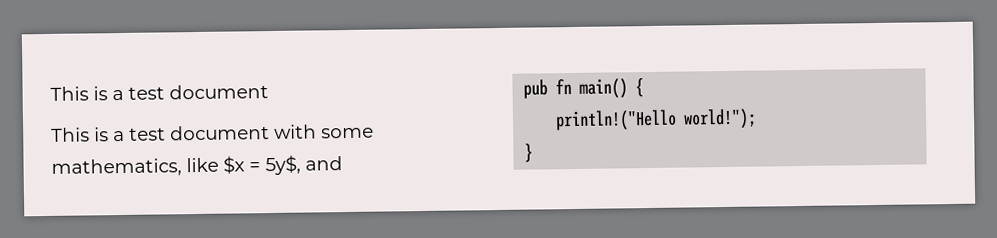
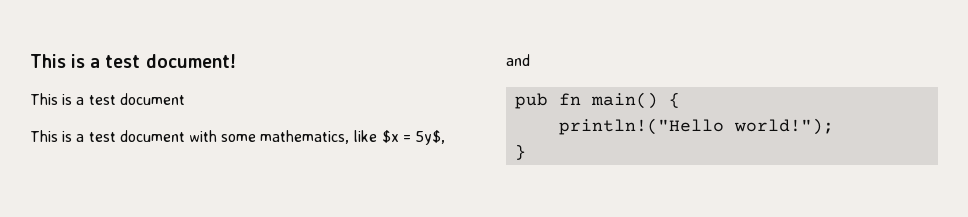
+ This is a test document!

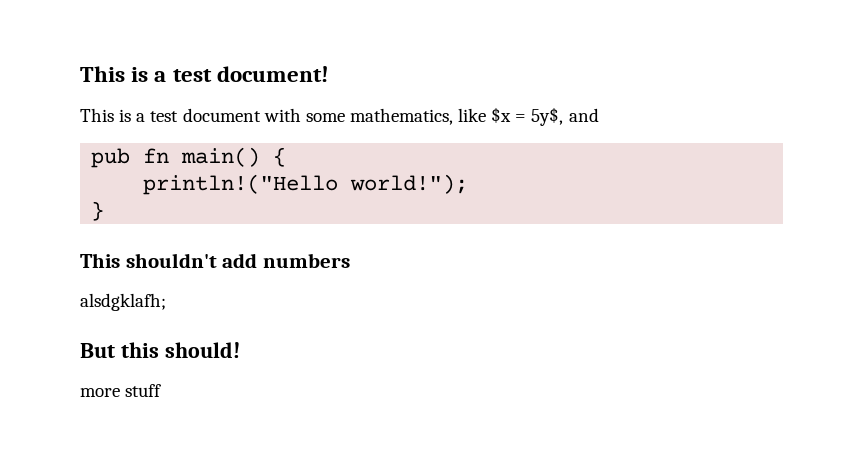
  This is a test document!
- This is a test document
+ This shouldn't add numbers
+ alsdgklafh;
+ But this should!
+ more stuff

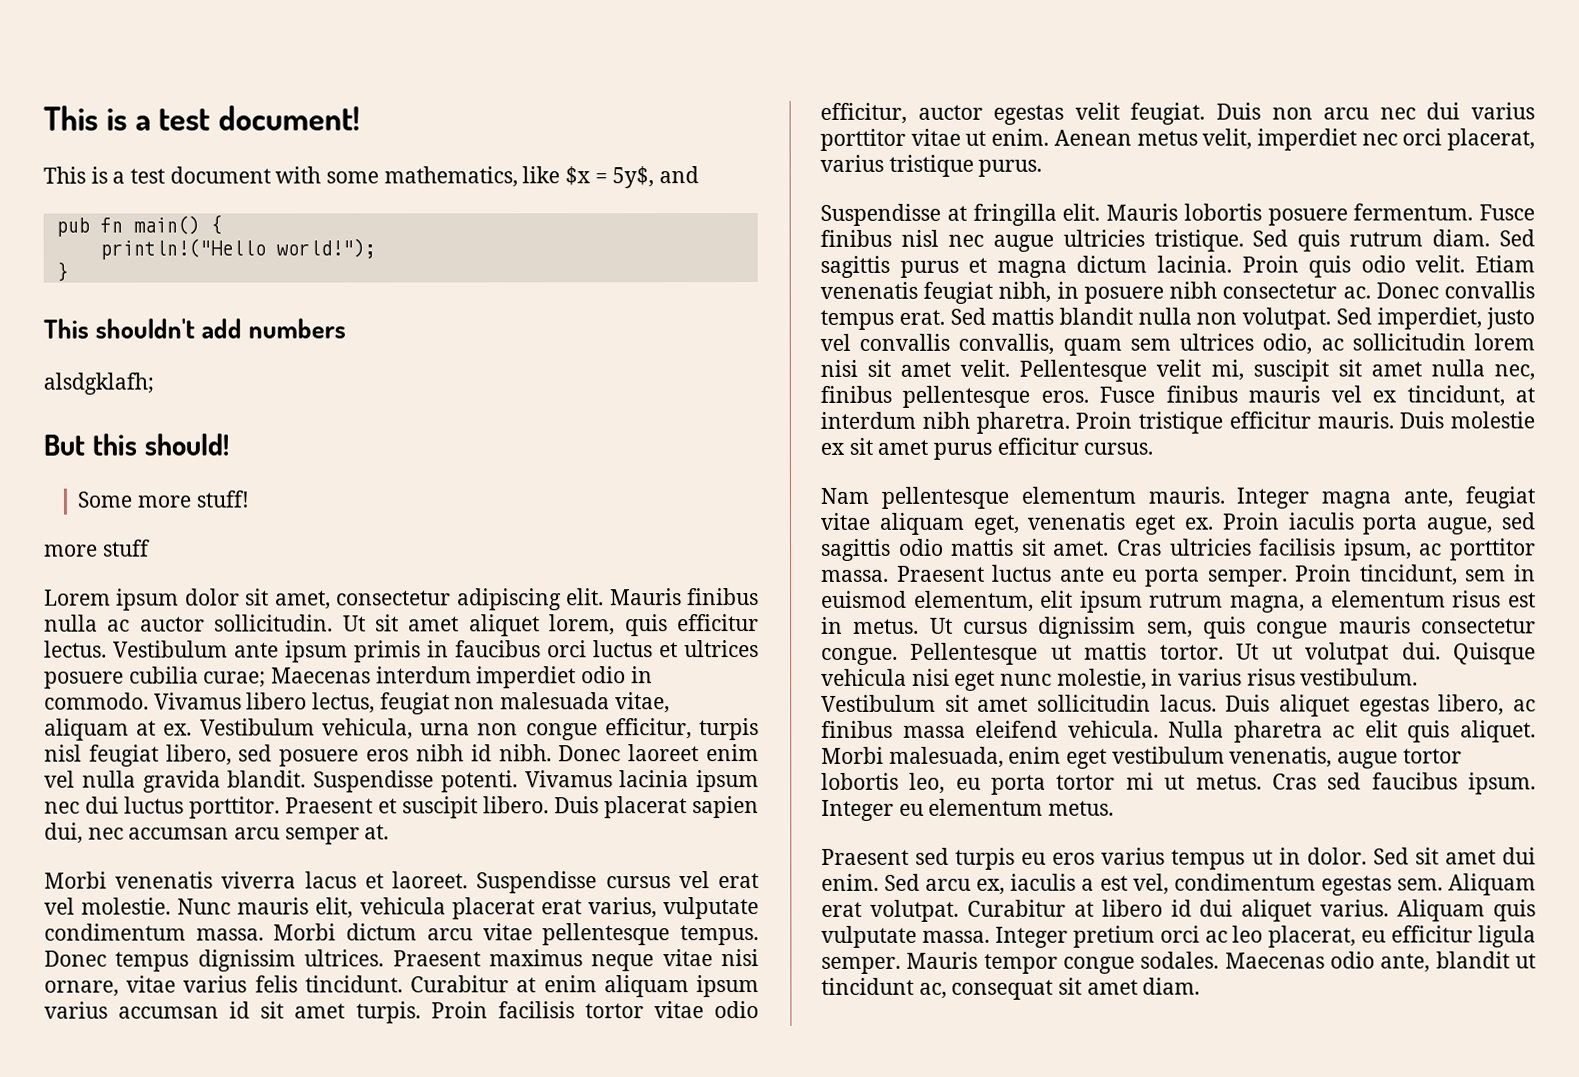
+ Some more stuff!
+ Lorem ipsum dolor sit amet, consectetur adipiscing elit. Mauris finibus nulla ac auctor sollicitudin. Ut sit amet aliquet lorem, quis efficitur lectus. Vestibulum ante ipsum primis in faucibus orci luctus et ultrices posuere cubilia curae; Maecenas interdum imperdiet odio in commodo. Vivamus libero lectus, feugiat non malesuada vitae, aliquam at ex. Vestibulum vehicula, urna non congue efficitur, turpis nisl feugiat libero, sed posuere eros nibh id nibh. Donec laoreet enim vel nulla gravida blandit. Suspendisse potenti. Vivamus lacinia ipsum nec dui luctus porttitor. Praesent et suscipit libero. Duis placerat sapien dui, nec accumsan arcu semper at.
+ Morbi venenatis viverra lacus et laoreet. Suspendisse cursus vel erat vel molestie. Nunc mauris elit, vehicula placerat erat varius, vulputate condimentum massa. Morbi dictum arcu vitae pellentesque tempus. Donec tempus dignissim ultrices. Praesent maximus neque vitae nisi ornare, vitae varius felis tincidunt. Curabitur at enim aliquam ipsum varius accumsan id sit amet turpis. Proin facilisis tortor vitae odio efficitur, auctor egestas velit feugiat. Duis non arcu nec dui varius porttitor vitae ut enim. Aenean metus velit, imperdiet nec orci placerat, varius tristique purus.
+ Suspendisse at fringilla elit. Mauris lobortis posuere fermentum. Fusce finibus nisl nec augue ultricies tristique. Sed quis rutrum diam. Sed sagittis purus et magna dictum lacinia. Proin quis odio velit. Etiam venenatis feugiat nibh, in posuere nibh consectetur ac. Donec convallis tempus erat. Sed mattis blandit nulla non volutpat. Sed imperdiet, justo vel convallis convallis, quam sem ultrices odio, ac sollicitudin lorem nisi sit amet velit. Pellentesque velit mi, suscipit sit amet nulla nec, finibus pellentesque eros. Fusce finibus mauris vel ex tincidunt, at interdum nibh pharetra. Proin tristique efficitur mauris. Duis molestie ex sit amet purus efficitur cursus.
+ Nam pellentesque elementum mauris. Integer magna ante, feugiat vitae aliquam eget, venenatis eget ex. Proin iaculis porta augue, sed sagittis odio mattis sit amet. Cras ultricies facilisis ipsum, ac porttitor massa. Praesent luctus ante eu porta semper. Proin tincidunt, sem in euismod elementum, elit ipsum rutrum magna, a elementum risus est in metus. Ut cursus dignissim sem, quis congue mauris consectetur congue. Pellentesque ut mattis tortor. Ut ut volutpat dui. Quisque vehicula nisi eget nunc molestie, in varius risus vestibulum. Vestibulum sit amet sollicitudin lacus. Duis aliquet egestas libero, ac finibus massa eleifend vehicula. Nulla pharetra ac elit quis aliquet. Morbi malesuada, enim eget vestibulum venenatis, augue tortor lobortis leo, eu porta tortor mi ut metus. Cras sed faucibus ipsum. Integer eu elementum metus.
+ Praesent sed turpis eu eros varius tempus ut in dolor. Sed sit amet dui enim. Sed arcu ex, iaculis a est vel, condimentum egestas sem. Aliquam erat volutpat. Curabitur at libero id dui aliquet varius. Aliquam quis vulputate massa. Integer pretium orci ac leo placerat, eu efficitur ligula semper. Mauris tempor congue sodales. Maecenas odio ante, blandit ut tincidunt ac, consequat sit amet diam.

